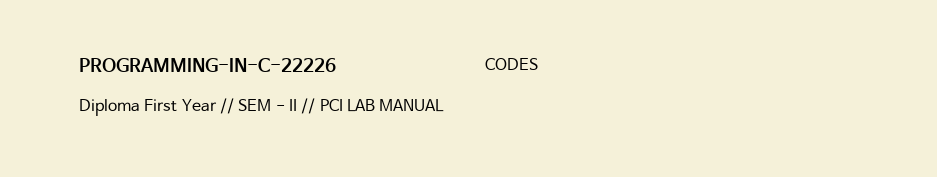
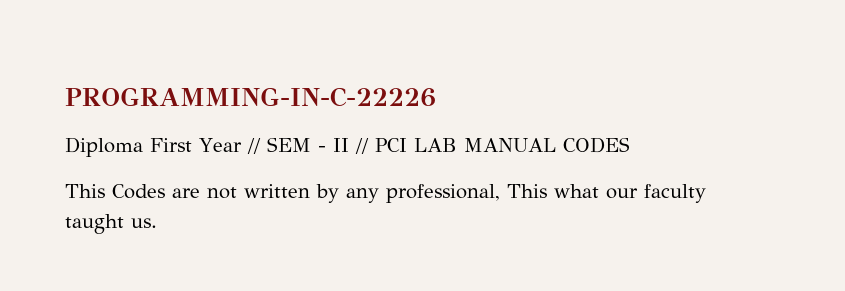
+ This Codes are not written by any professional, This what our faculty taught us.

